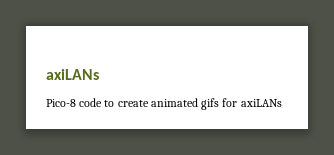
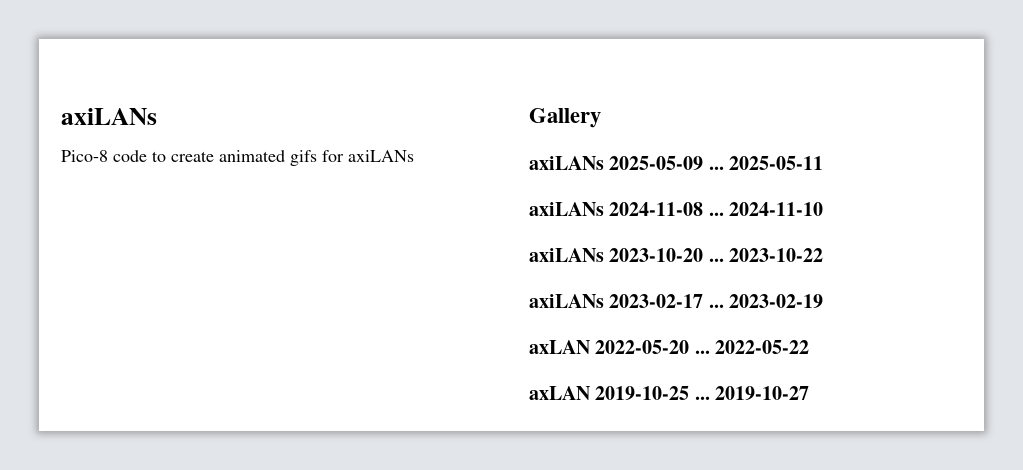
+ Gallery
+ axiLANs 2025-05-09 ... 2025-05-11
+ axiLANs 2024-11-08 ... 2024-11-10
+ axiLANs 2023-10-20 ... 2023-10-22
+ axiLANs 2023-02-17 ... 2023-02-19
+ axLAN 2022-05-20 ... 2022-05-22
+ axLAN 2019-10-25 ... 2019-10-27

